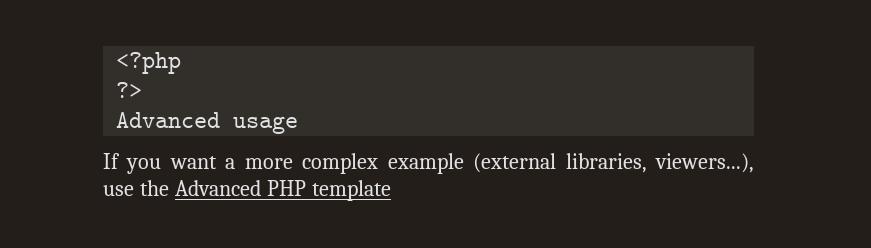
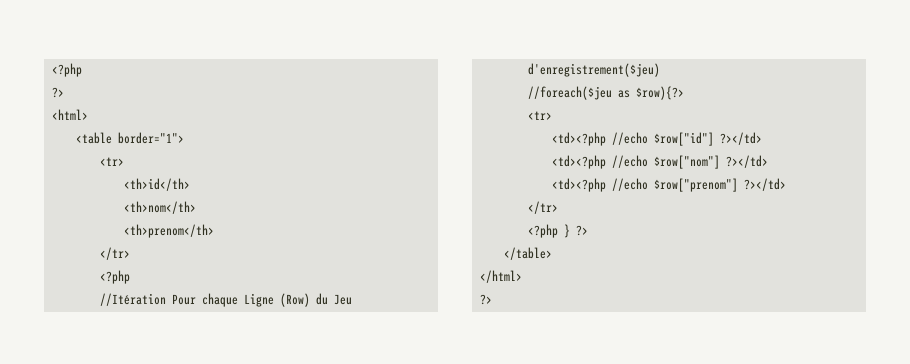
- Advanced usage
- If you want a more complex example (external libraries, viewers...), use the Advanced PHP template
+ <html>
+ <table border="1">
+ <tr>
+ <th>id</th>
+ <th>nom</th>
+ <th>prenom</th>
+ </tr>
+ <?php
+ //Itération Pour chaque Ligne (Row) du Jeu d'enregistrement($jeu)
+ //foreach($jeu as $row){?>
+ <tr>
+ <td><?php //echo $row["id"] ?></td>
+ <td><?php //echo $row["nom"] ?></td>
+ <td><?php //echo $row["prenom"] ?></td>
+ </tr>
+ <?php } ?>
+ </table>
+ </html>
+ ?>

